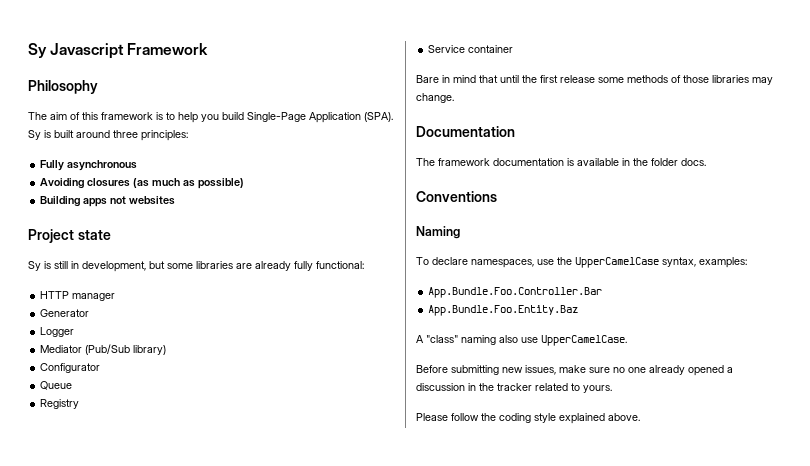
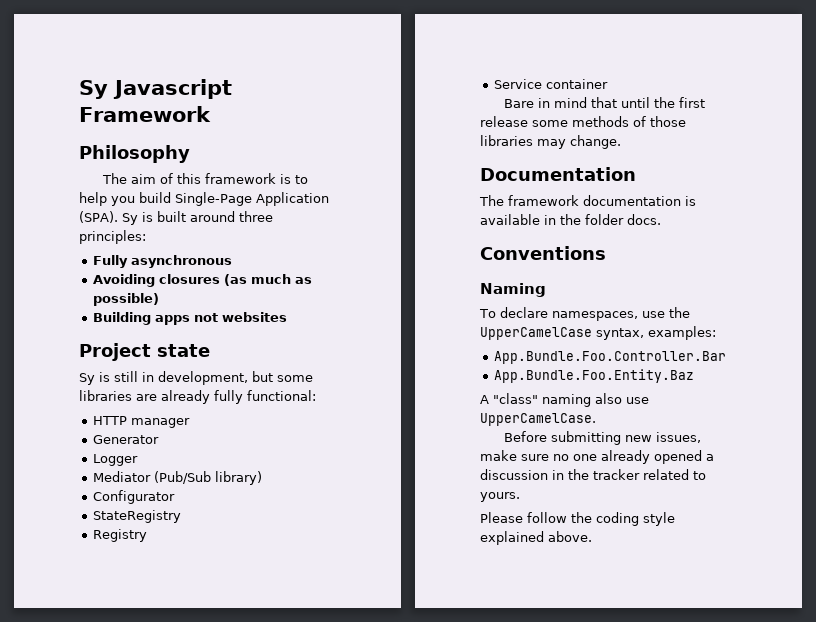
- Queue
+ StateRegistry

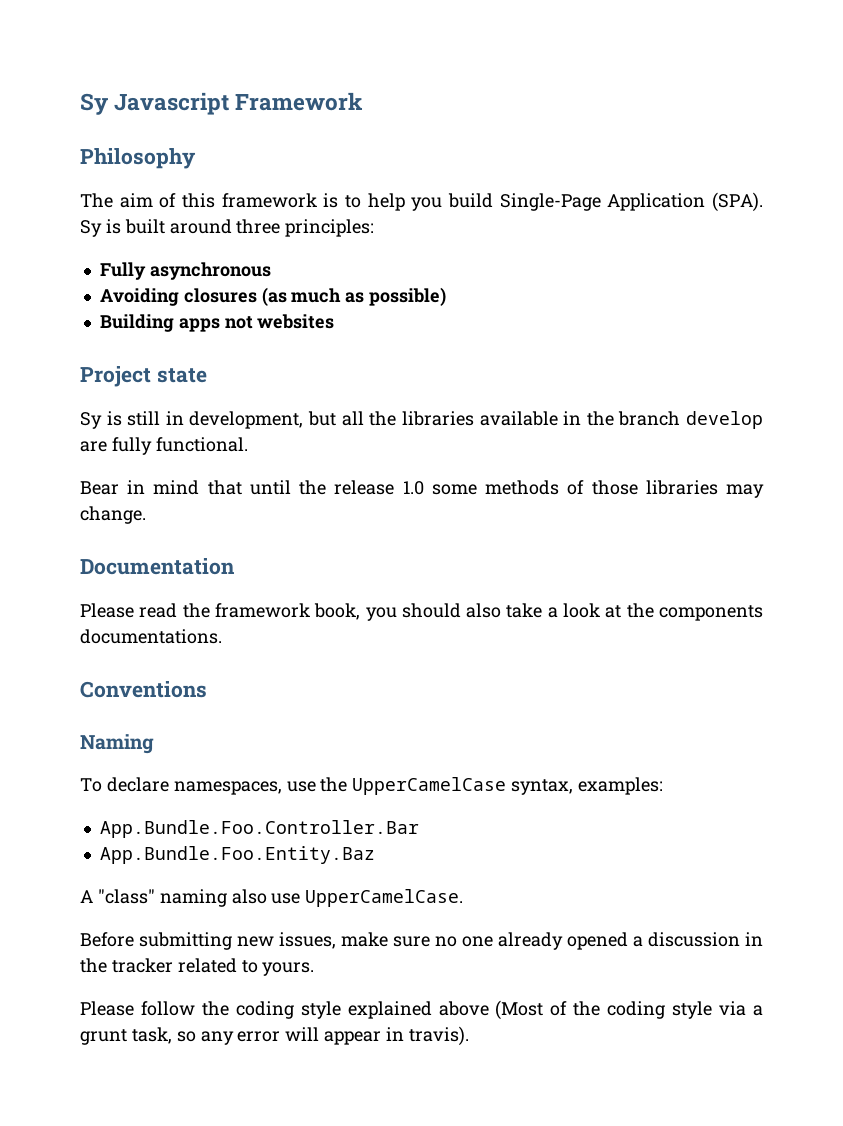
- Sy is still in development, but some libraries are already fully functional:
- HTTP manager
- Generator
- Logger
- Mediator (Pub/Sub library)
- Configurator
- StateRegistry
- Registry
- Service container
- Bare in mind that until the first release some methods of those libraries may change.
+ Sy is still in development, but all the libraries available in the branch develop are fully functional.
+ Bear in mind that until the release 1.0 some methods of those libraries may change.
- The framework documentation is available in the folder docs.
+ Please read the framework book, you should also take a look at the components documentations.
- Please follow the coding style explained above.
+ Please follow the coding style explained above (Most of the coding style via a grunt task, so any error will appear in travis).

